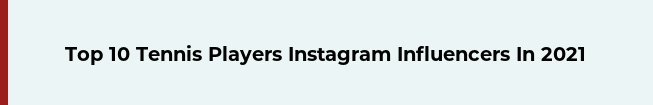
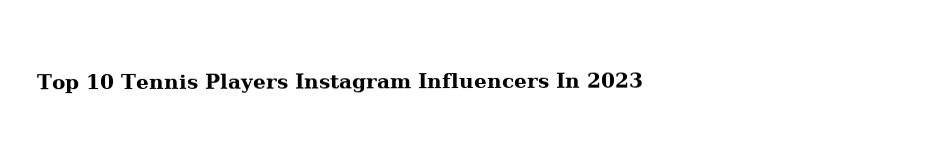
- Top 10 Tennis Players Instagram Influencers In 2021
+ Top 10 Tennis Players Instagram Influencers In 2023

